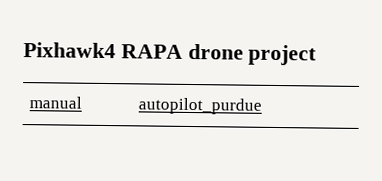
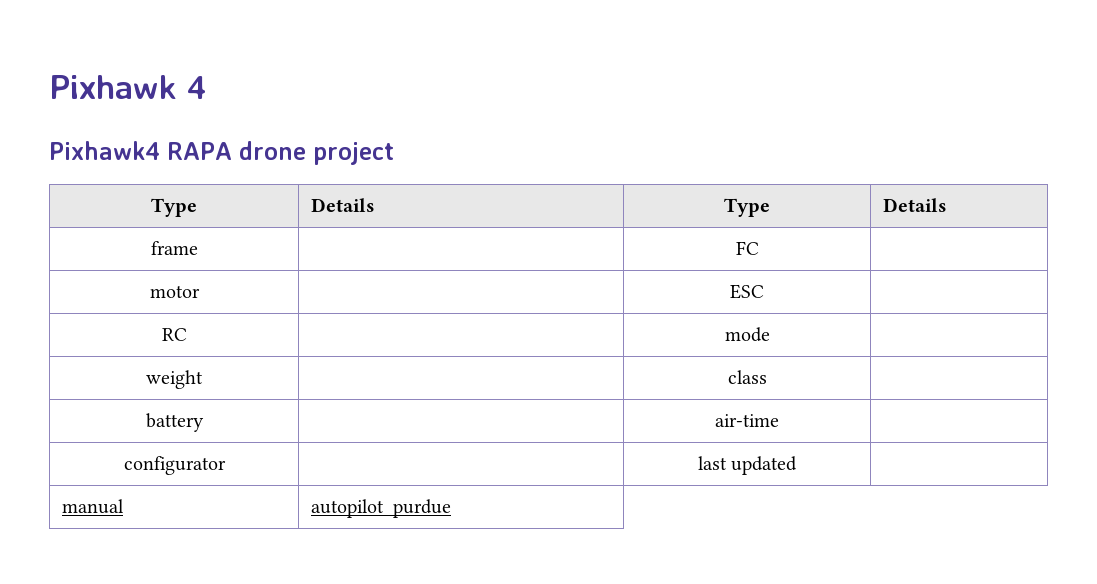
+ Pixhawk 4
+ Type | Details | Type | Details
+ frame | | FC |
+ motor | | ESC |
+ RC | | mode |
+ weight | | class |
+ battery | | air-time |
+ configurator | | last updated |

